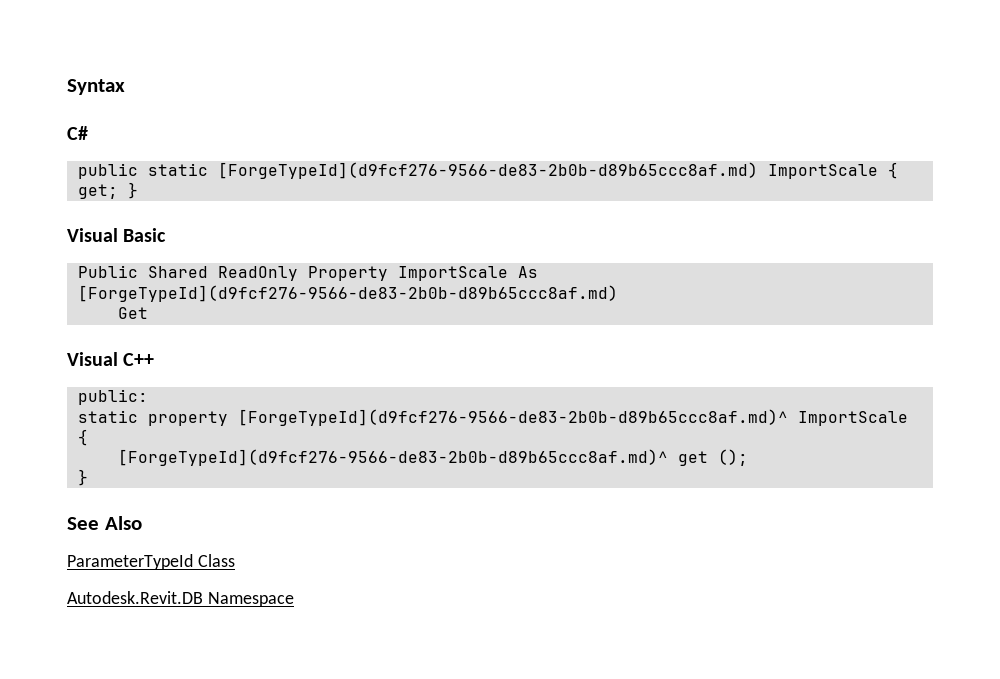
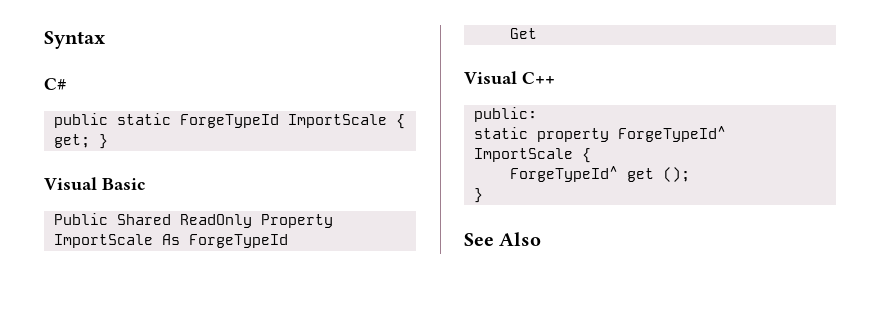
- public static [ForgeTypeId](d9fcf276-9566-de83-2b0b-d89b65ccc8af.md) ImportScale { get; }
+ public static ForgeTypeId ImportScale { get; }
- Public Shared ReadOnly Property ImportScale As [ForgeTypeId](d9fcf276-9566-de83-2b0b-d89b65ccc8af.md)
+ Public Shared ReadOnly Property ImportScale As ForgeTypeId
- static property [ForgeTypeId](d9fcf276-9566-de83-2b0b-d89b65ccc8af.md)^ ImportScale {
+ static property ForgeTypeId^ ImportScale {
- [ForgeTypeId](d9fcf276-9566-de83-2b0b-d89b65ccc8af.md)^ get ();
+ ForgeTypeId^ get ();
- ParameterTypeId Class
- Autodesk.Revit.DB Namespace

